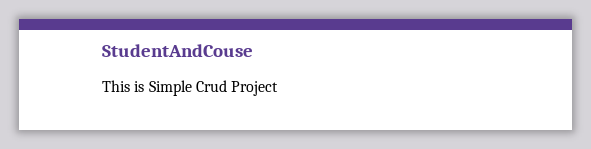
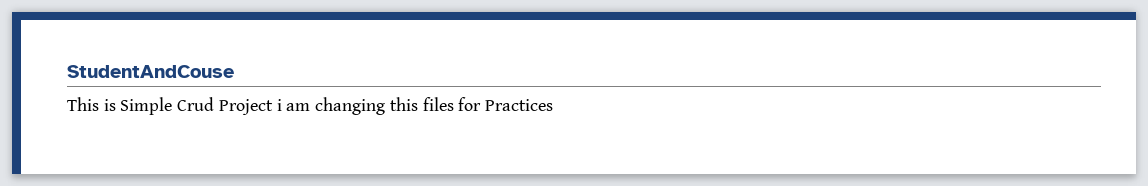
- This is Simple Crud Project
+ This is Simple Crud Project i am changing this files for Practices

